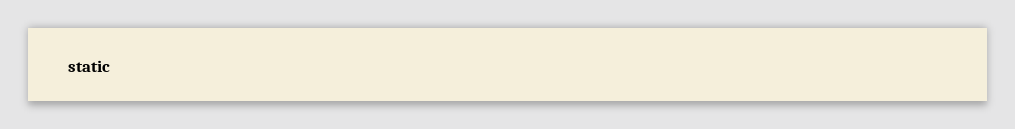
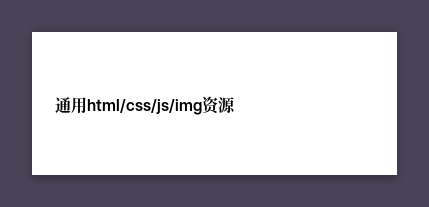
- static
+ 通用html/css/js/img资源

